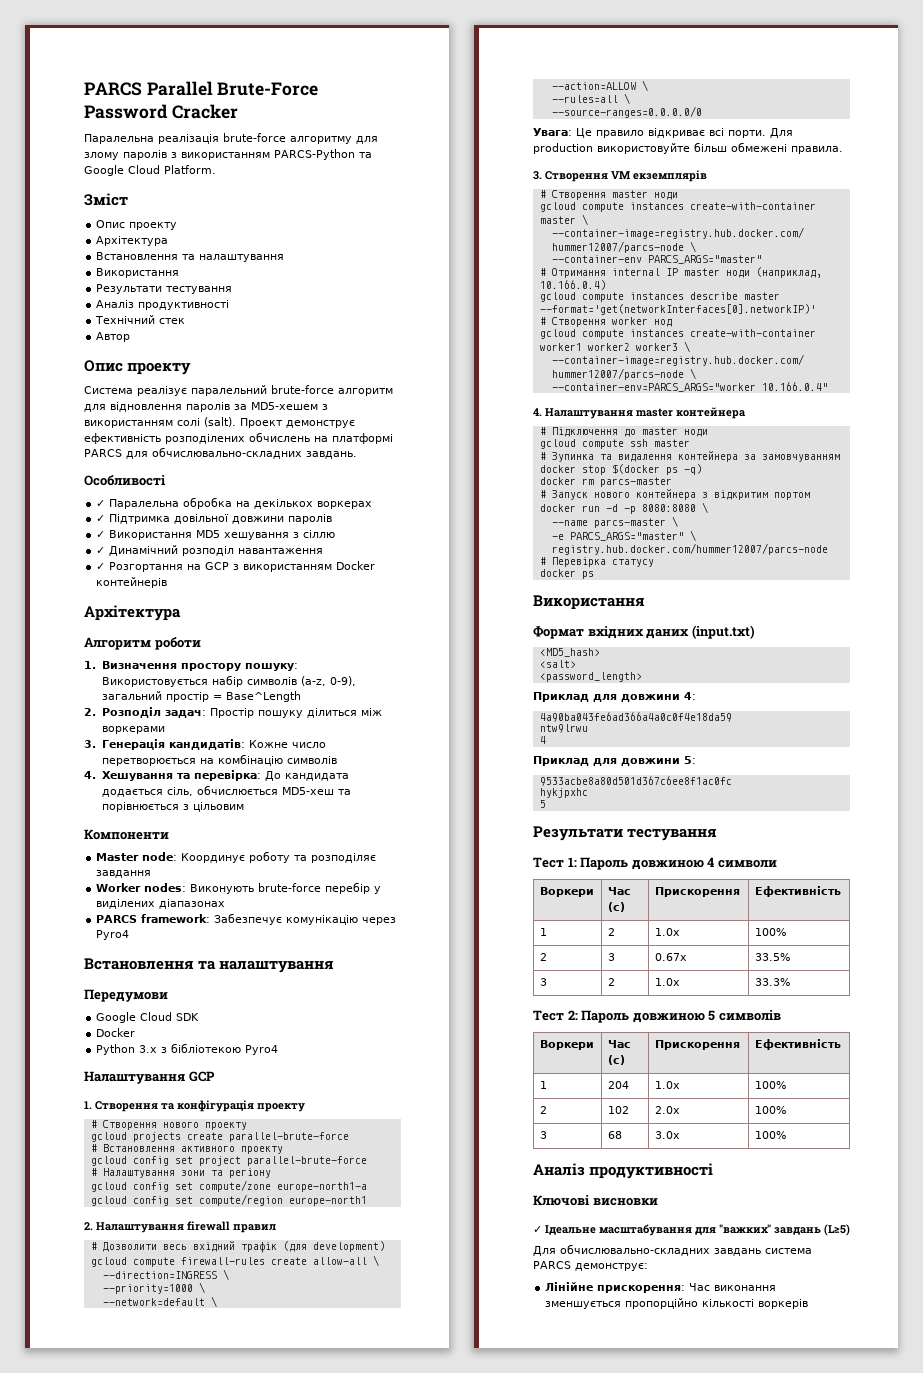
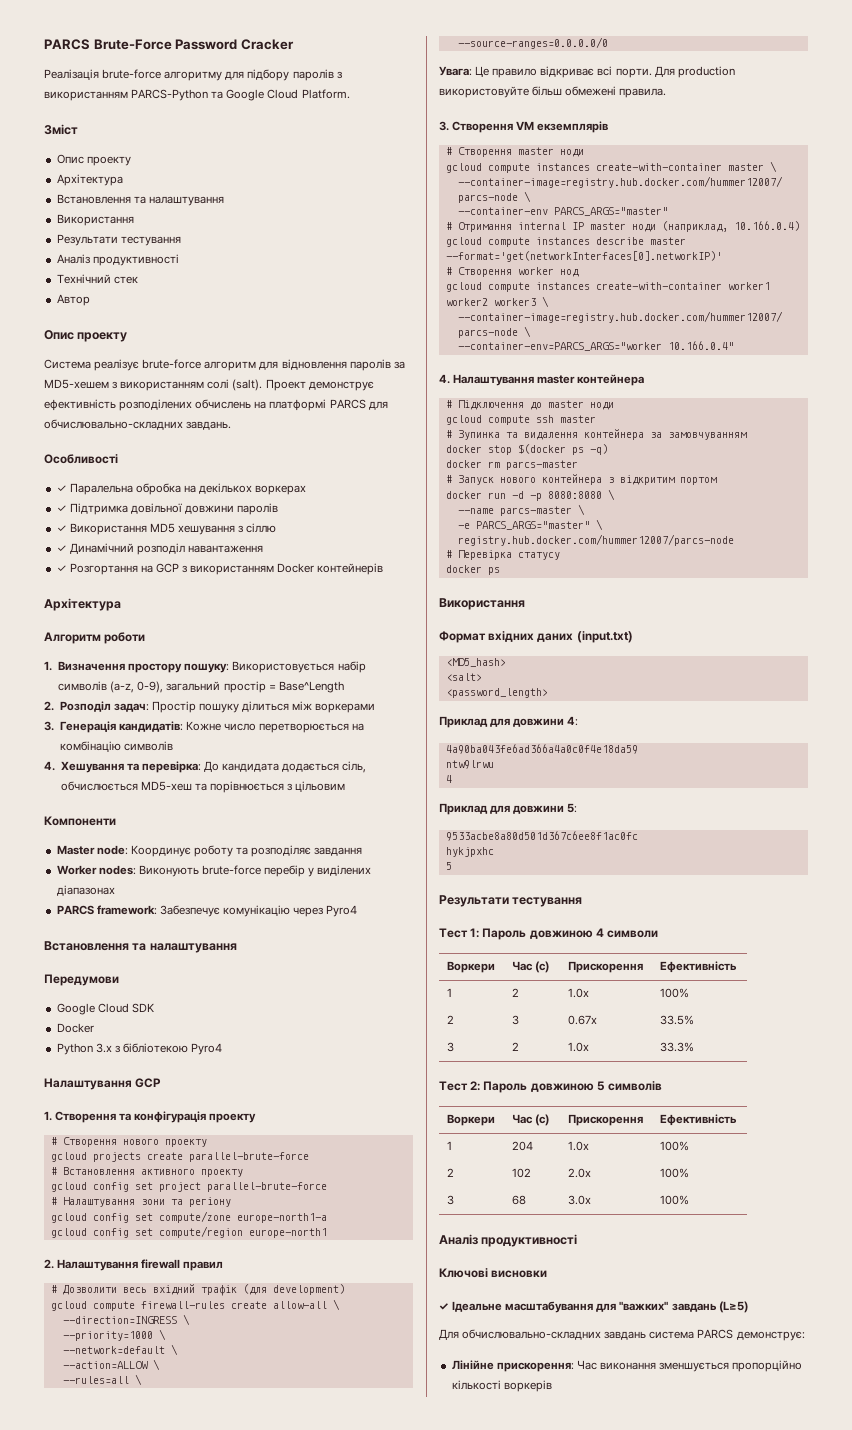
- PARCS Parallel Brute-Force Password Cracker
+ PARCS Brute-Force Password Cracker
- Паралельна реалізація brute-force алгоритму для злому паролів з використанням PARCS-Python та Google Cloud Platform.
+ Реалізація brute-force алгоритму для підбору паролів з використанням PARCS-Python та Google Cloud Platform.
- Система реалізує паралельний brute-force алгоритм для відновлення паролів за MD5-хешем з використанням солі (salt).
+ Система реалізує brute-force алгоритм для відновлення паролів за MD5-хешем з використанням солі (salt).

